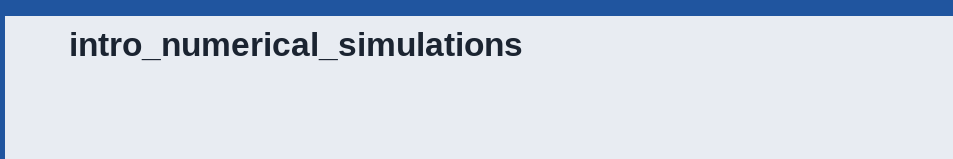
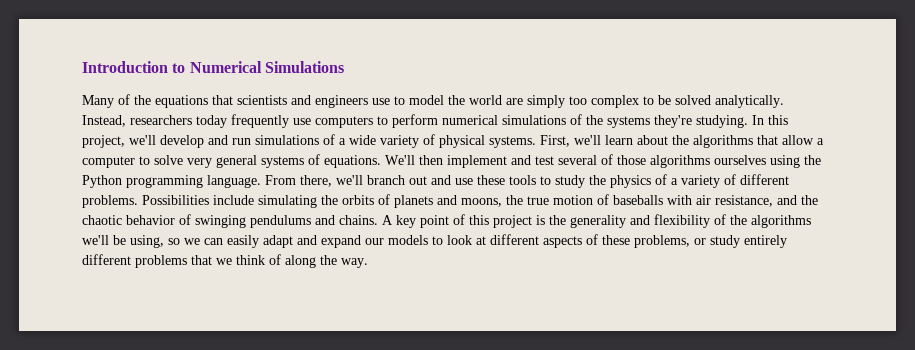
- intro_numerical_simulations
+ Introduction to Numerical Simulations
+ Many of the equations that scientists and engineers use to model the world are simply too complex to be solved analytically. Instead, researchers today frequently use computers to perform numerical simulations of the systems they're studying. In this project, we'll develop and run simulations of a wide variety of physical systems. First, we'll learn about the algorithms that allow a computer to solve very general systems of equations. We'll then implement and test several of those algorithms ourselves using the Python programming language. From there, we'll branch out and use these tools to study the physics of a variety of different problems. Possibilities include simulating the orbits of planets and moons, the true motion of baseballs with air resistance, and the chaotic behavior of swinging pendulums and chains. A key point of this project is the generality and flexibility of the algorithms we'll be using, so we can easily adapt and expand our models to look at different aspects of these problems, or study entirely different problems that we think of along the way.

